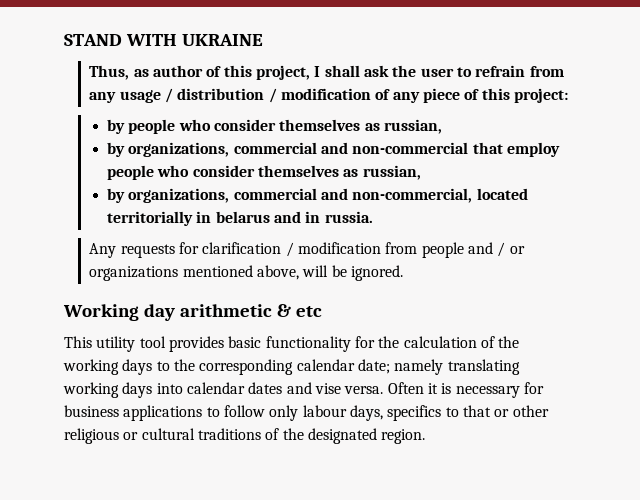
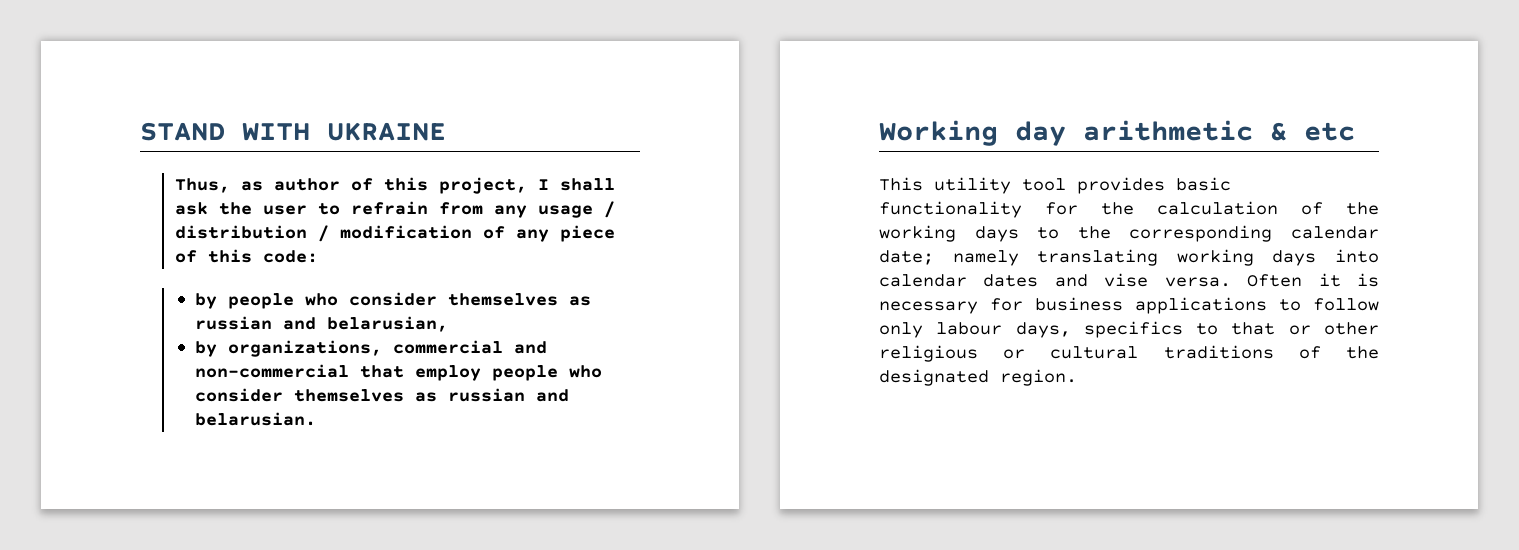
- Thus, as author of this project, I shall ask the user to refrain from any usage / distribution / modification of any piece of this project:
+ Thus, as author of this project, I shall ask the user to refrain from any usage / distribution / modification of any piece of this code:
- by people who consider themselves as russian,
+ by people who consider themselves as russian and belarusian,
- by organizations, commercial and non-commercial that employ people who consider themselves as russian,
- by organizations, commercial and non-commercial, located territorially in belarus and in russia.
- Any requests for clarification / modification from people and / or organizations mentioned above, will be ignored.
+ by organizations, commercial and non-commercial that employ people who consider themselves as russian and belarusian.

